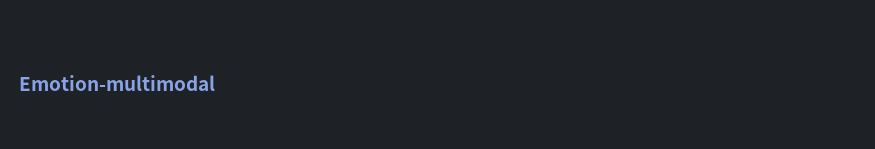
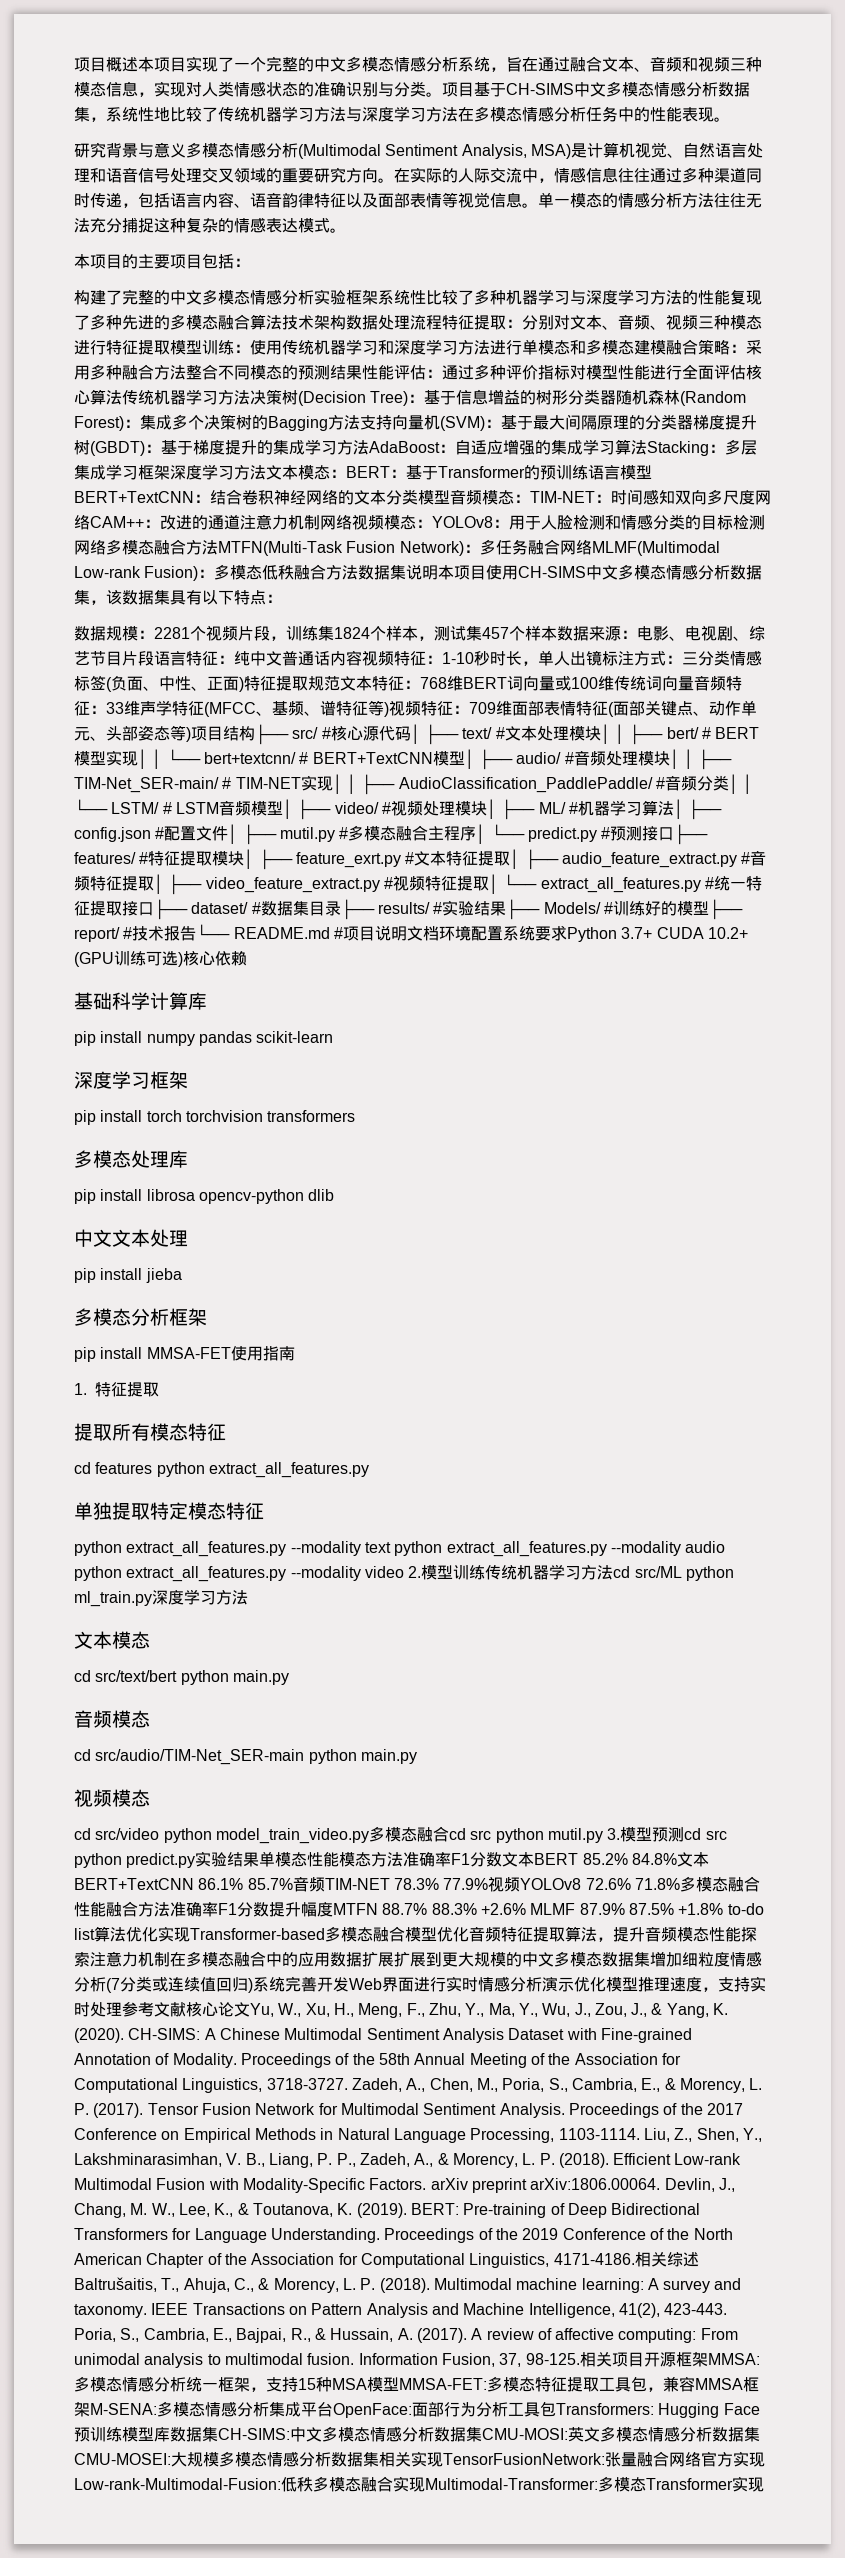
- Emotion-multimodal
+ 项目概述本项目实现了一个完整的中文多模态情感分析系统，旨在通过融合文本、音频和视频三种模态信息，实现对人类情感状态的准确识别与分类。项目基于CH-SIMS中文多模态情感分析数据集，系统性地比较了传统机器学习方法与深度学习方法在多模态情感分析任务中的性能表现。
+ 研究背景与意义多模态情感分析(Multimodal Sentiment Analysis, MSA)是计算机视觉、自然语言处理和语音信号处理交叉领域的重要研究方向。在实际的人际交流中，情感信息往往通过多种渠道同时传递，包括语言内容、语音韵律特征以及面部表情等视觉信息。单一模态的情感分析方法往往无法充分捕捉这种复杂的情感表达模式。
+ 本项目的主要项目包括：
+ 构建了完整的中文多模态情感分析实验框架系统性比较了多种机器学习与深度学习方法的性能复现了多种先进的多模态融合算法技术架构数据处理流程特征提取：分别对文本、音频、视频三种模态进行特征提取模型训练：使用传统机器学习和深度学习方法进行单模态和多模态建模融合策略：采用多种融合方法整合不同模态的预测结果性能评估：通过多种评价指标对模型性能进行全面评估核心算法传统机器学习方法决策树(Decision Tree)：基于信息增益的树形分类器随机森林(Random Forest)：集成多个决策树的Bagging方法支持向量机(SVM)：基于最大间隔原理的分类器梯度提升树(GBDT)：基于梯度提升的集成学习方法AdaBoost：自适应增强的集成学习算法Stacking：多层集成学习框架深度学习方法文本模态：BERT：基于Transformer的预训练语言模型BERT+TextCNN：结合卷积神经网络的文本分类模型音频模态：TIM-NET：时间感知双向多尺度网络CAM++：改进的通道注意力机制网络视频模态：YOLOv8：用于人脸检测和情感分类的目标检测网络多模态融合方法MTFN(Multi-Task Fusion Network)：多任务融合网络MLMF(Multimodal Low-rank Fusion)：多模态低秩融合方法数据集说明本项目使用CH-SIMS中文多模态情感分析数据集，该数据集具有以下特点：
+ 数据规模：2281个视频片段，训练集1824个样本，测试集457个样本数据来源：电影、电视剧、综艺节目片段语言特征：纯中文普通话内容视频特征：1-10秒时长，单人出镜标注方式：三分类情感标签(负面、中性、正面)特征提取规范文本特征：768维BERT词向量或100维传统词向量音频特征：33维声学特征(MFCC、基频、谱特征等)视频特征：709维面部表情特征(面部关键点、动作单元、头部姿态等)项目结构├── src/ #核心源代码│ ├── text/ #文本处理模块│ │ ├── bert/ # BERT模型实现│ │ └── bert+textcnn/ # BERT+TextCNN模型│ ├── audio/ #音频处理模块│ │ ├── TIM-Net_SER-main/ # TIM-NET实现│ │ ├── AudioClassification_PaddlePaddle/ #音频分类│ │ └── LSTM/ # LSTM音频模型│ ├── video/ #视频处理模块│ ├── ML/ #机器学习算法│ ├── config.json #配置文件│ ├── mutil.py #多模态融合主程序│ └── predict.py #预测接口├── features/ #特征提取模块│ ├── feature_exrt.py #文本特征提取│ ├── audio_feature_extract.py #音频特征提取│ ├── video_feature_extract.py #视频特征提取│ └── extract_all_features.py #统一特征提取接口├── dataset/ #数据集目录├── results/ #实验结果├── Models/ #训练好的模型├── report/ #技术报告└── README.md #项目说明文档环境配置系统要求Python 3.7+ CUDA 10.2+ (GPU训练可选)核心依赖
+ 基础科学计算库
+ pip install numpy pandas scikit-learn
+ 深度学习框架
+ pip install torch torchvision transformers
+ 多模态处理库
+ pip install librosa opencv-python dlib
+ 中文文本处理
+ pip install jieba
+ 多模态分析框架
+ pip install MMSA-FET使用指南
+ 1.特征提取
+ 提取所有模态特征
+ cd features python extract_all_features.py
+ 单独提取特定模态特征
+ python extract_all_features.py --modality text python extract_all_features.py --modality audio python extract_all_features.py --modality video 2.模型训练传统机器学习方法cd src/ML python ml_train.py深度学习方法
+ 文本模态
+ cd src/text/bert python main.py
+ 音频模态
+ cd src/audio/TIM-Net_SER-main python main.py
+ 视频模态
+ cd src/video python model_train_video.py多模态融合cd src python mutil.py 3.模型预测cd src python predict.py实验结果单模态性能模态方法准确率F1分数文本BERT 85.2% 84.8%文本BERT+TextCNN 86.1% 85.7%音频TIM-NET 78.3% 77.9%视频YOLOv8 72.6% 71.8%多模态融合性能融合方法准确率F1分数提升幅度MTFN 88.7% 88.3% +2.6% MLMF 87.9% 87.5% +1.8% to-do list算法优化实现Transformer-based多模态融合模型优化音频特征提取算法，提升音频模态性能探索注意力机制在多模态融合中的应用数据扩展扩展到更大规模的中文多模态数据集增加细粒度情感分析(7分类或连续值回归)系统完善开发Web界面进行实时情感分析演示优化模型推理速度，支持实时处理参考文献核心论文Yu, W., Xu, H., Meng, F., Zhu, Y., Ma, Y., Wu, J., Zou, J., & Yang, K. (2020). CH-SIMS: A Chinese Multimodal Sentiment Analysis Dataset with Fine-grained Annotation of Modality. Proceedings of the 58th Annual Meeting of the Association for Computational Linguistics, 3718-3727. Zadeh, A., Chen, M., Poria, S., Cambria, E., & Morency, L. P. (2017). Tensor Fusion Network for Multimodal Sentiment Analysis. Proceedings of the 2017 Conference on Empirical Methods in Natural Language Processing, 1103-1114. Liu, Z., Shen, Y., Lakshminarasimhan, V. B., Liang, P. P., Zadeh, A., & Morency, L. P. (2018). Efficient Low-rank Multimodal Fusion with Modality-Specific Factors. arXiv preprint arXiv:1806.00064. Devlin, J., Chang, M. W., Lee, K., & Toutanova, K. (2019). BERT: Pre-training of Deep Bidirectional Transformers for Language Understanding. Proceedings of the 2019 Conference of the North American Chapter of the Association for Computational Linguistics, 4171-4186.相关综述Baltrušaitis, T., Ahuja, C., & Morency, L. P. (2018). Multimodal machine learning: A survey and taxonomy. IEEE Transactions on Pattern Analysis and Machine Intelligence, 41(2), 423-443. Poria, S., Cambria, E., Bajpai, R., & Hussain, A. (2017). A review of affective computing: From unimodal analysis to multimodal fusion. Information Fusion, 37, 98-125.相关项目开源框架MMSA:多模态情感分析统一框架，支持15种MSA模型MMSA-FET:多模态特征提取工具包，兼容MMSA框架M-SENA:多模态情感分析集成平台OpenFace:面部行为分析工具包Transformers: Hugging Face预训练模型库数据集CH-SIMS:中文多模态情感分析数据集CMU-MOSI:英文多模态情感分析数据集CMU-MOSEI:大规模多模态情感分析数据集相关实现TensorFusionNetwork:张量融合网络官方实现Low-rank-Multimodal-Fusion:低秩多模态融合实现Multimodal-Transformer:多模态Transformer实现

